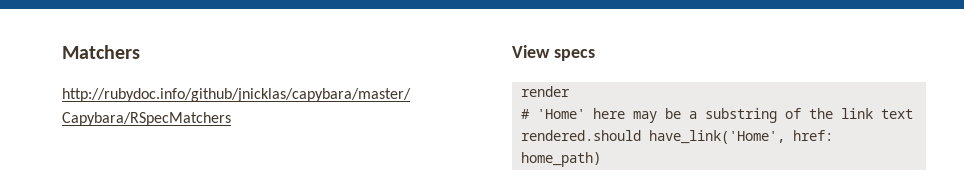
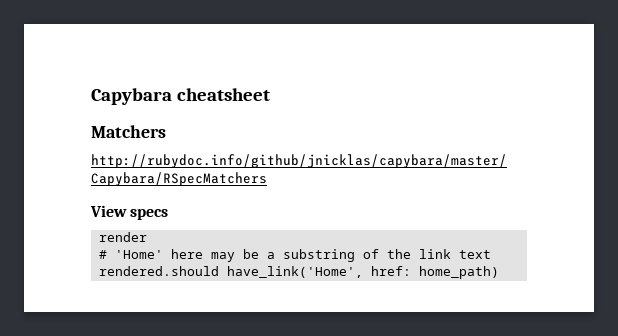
+ Capybara cheatsheet

